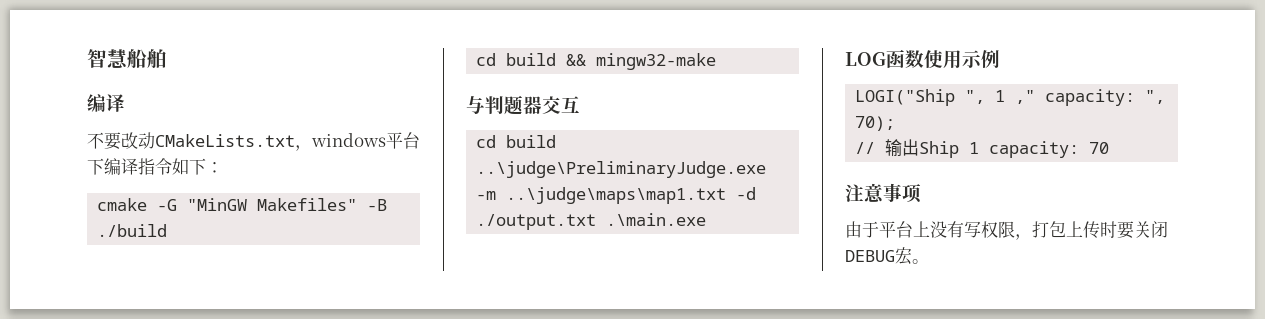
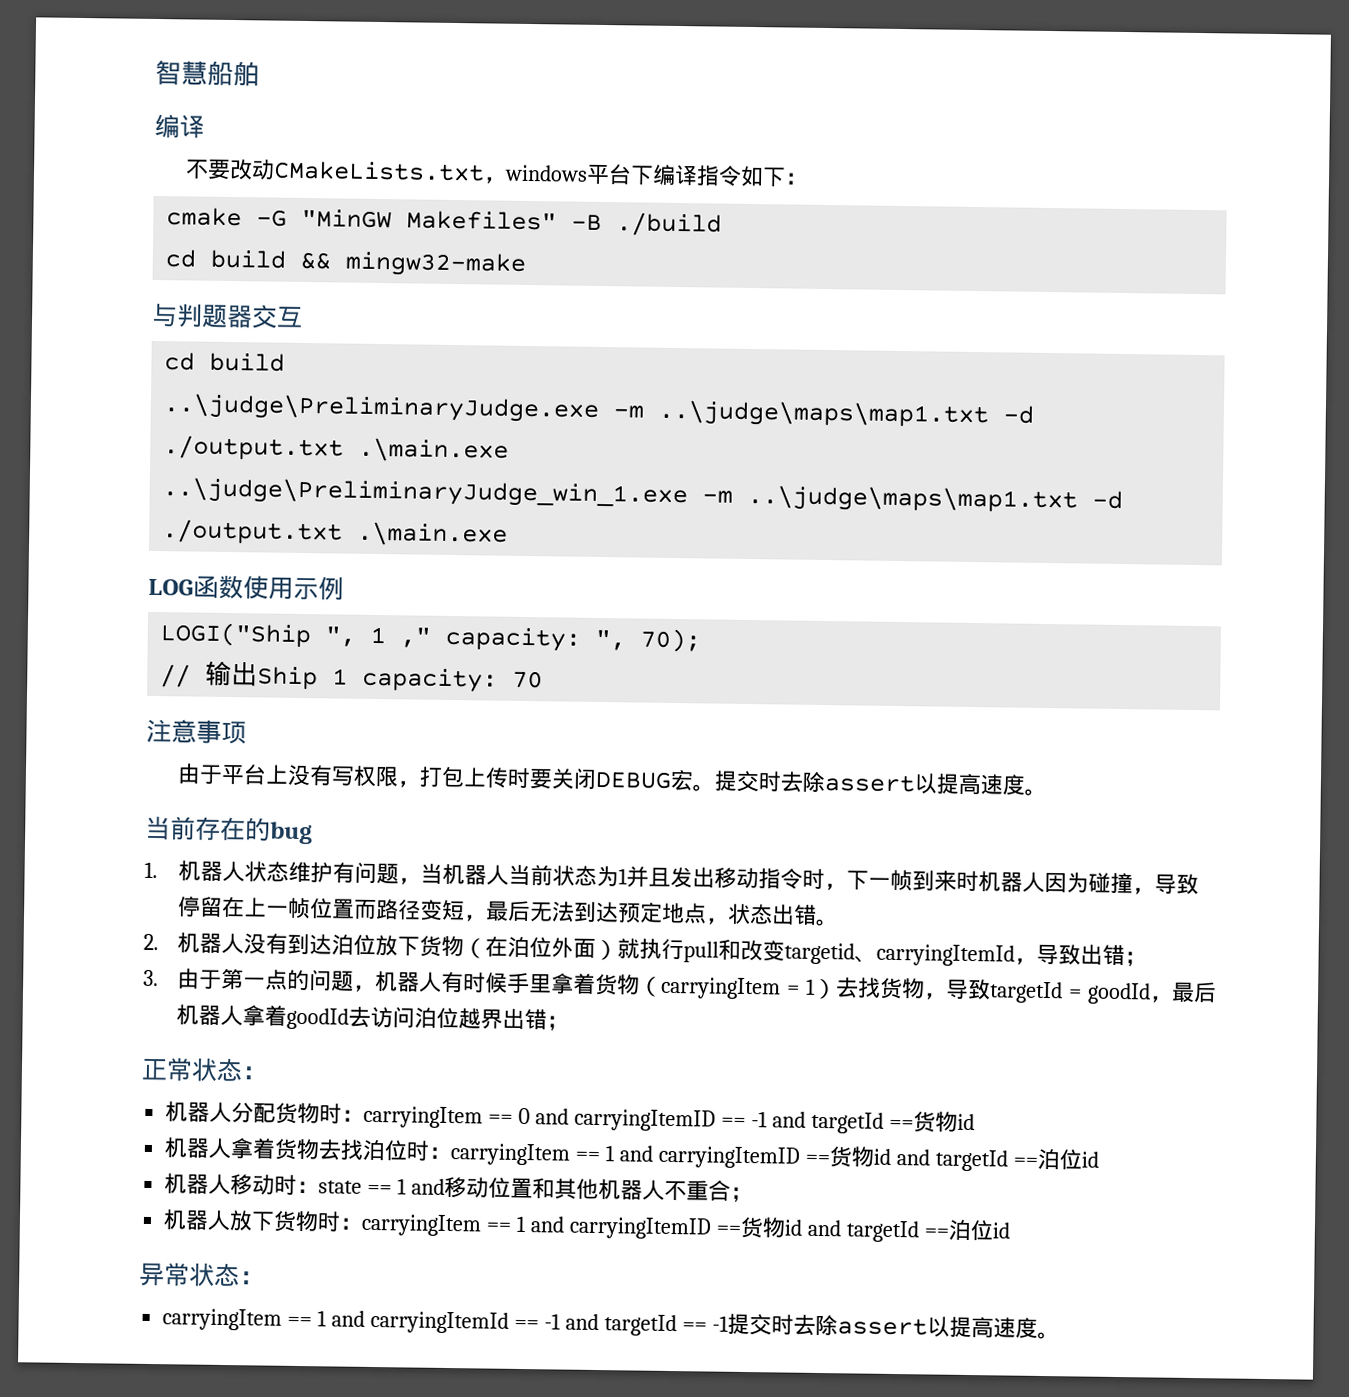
+ ..\judge\PreliminaryJudge_win_1.exe -m ..\judge\maps\map1.txt -d ./output.txt .\main.exe
- 由于平台上没有写权限，打包上传时要关闭DEBUG宏。
+ 由于平台上没有写权限，打包上传时要关闭DEBUG宏。提交时去除assert以提高速度。
+ 当前存在的bug
+ 1.机器人状态维护有问题，当机器人当前状态为1并且发出移动指令时，下一帧到来时机器人因为碰撞，导致停留在上一帧位置而路径变短，最后无法到达预定地点，状态出错。
+ 2.机器人没有到达泊位放下货物（在泊位外面）就执行pull和改变targetid、carryingItemId，导致出错；
+ 3.由于第一点的问题，机器人有时候手里拿着货物（carryingItem = 1）去找货物，导致targetId = goodId，最后机器人拿着goodId去访问泊位越界出错；
+ 正常状态：
+ 机器人分配货物时：carryingItem == 0 and carryingItemID == -1 and targetId ==货物id
+ 机器人拿着货物去找泊位时：carryingItem == 1 and carryingItemID ==货物id and targetId ==泊位id
+ 机器人移动时：state == 1 and移动位置和其他机器人不重合；
+ 机器人放下货物时：carryingItem == 1 and carryingItemID ==货物id and targetId ==泊位id
+ 异常状态：
+ carryingItem == 1 and carryingItemId == -1 and targetId == -1提交时去除assert以提高速度。

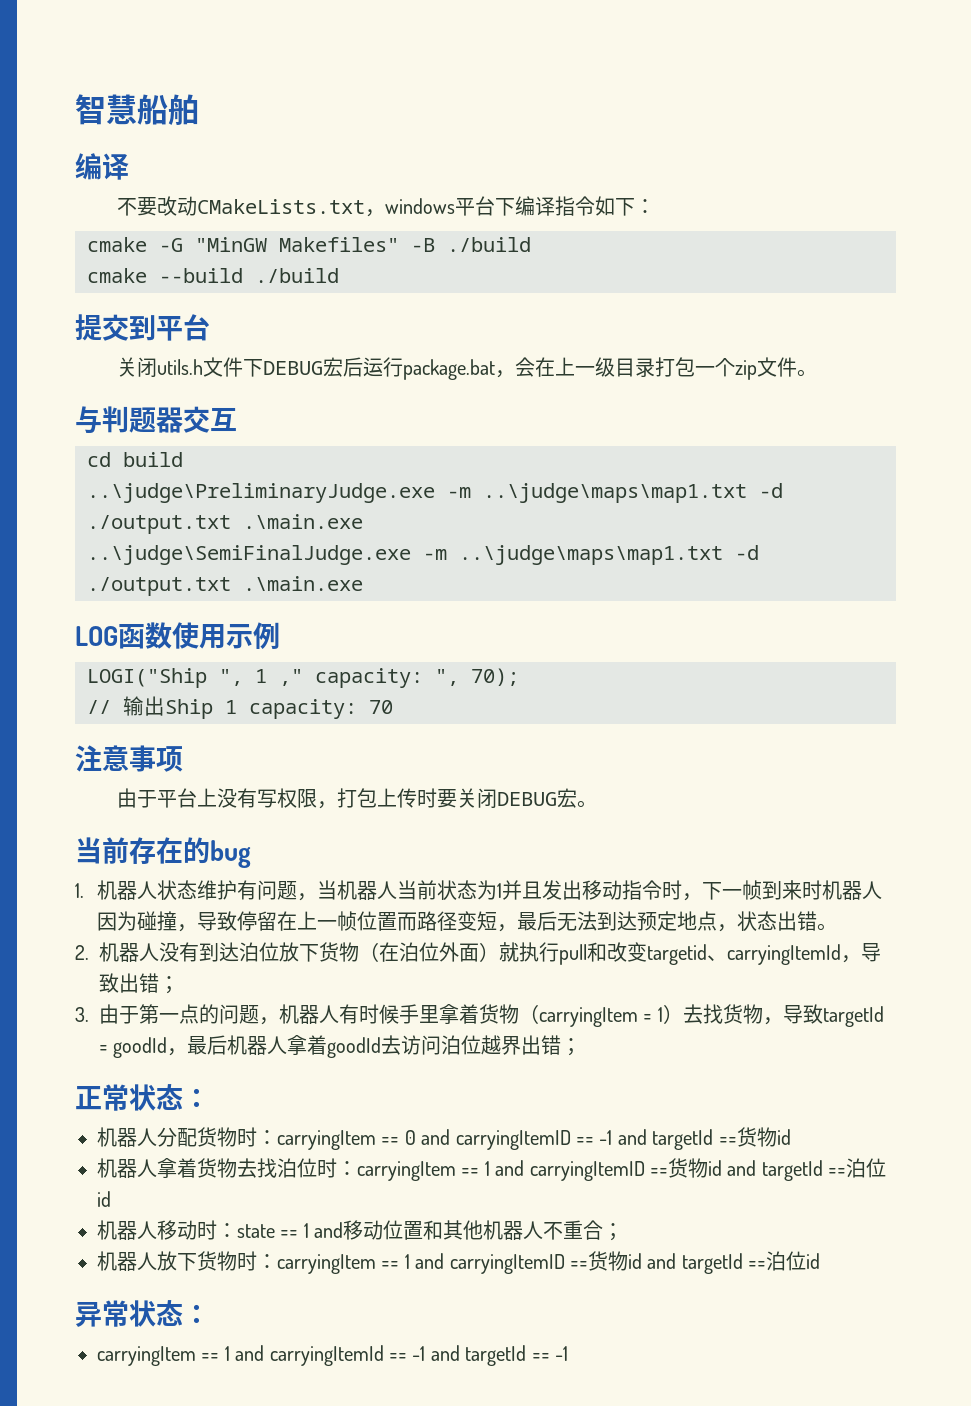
- cd build && mingw32-make
+ cmake --build ./build
+ 提交到平台
+ 关闭utils.h文件下DEBUG宏后运行package.bat，会在上一级目录打包一个zip文件。
- ..\judge\PreliminaryJudge_win_1.exe -m ..\judge\maps\map1.txt -d ./output.txt .\main.exe
+ ..\judge\SemiFinalJudge.exe -m ..\judge\maps\map1.txt -d ./output.txt .\main.exe
- 由于平台上没有写权限，打包上传时要关闭DEBUG宏。提交时去除assert以提高速度。
+ 由于平台上没有写权限，打包上传时要关闭DEBUG宏。
- carryingItem == 1 and carryingItemId == -1 and targetId == -1提交时去除assert以提高速度。
+ carryingItem == 1 and carryingItemId == -1 and targetId == -1

